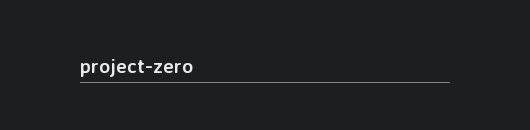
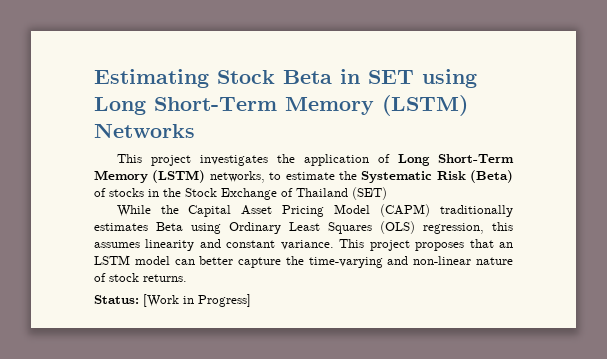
- project-zero
+ Estimating Stock Beta in SET using Long Short-Term Memory (LSTM) Networks
+ This project investigates the application of Long Short-Term Memory (LSTM) networks, to estimate the Systematic Risk (Beta) of stocks in the Stock Exchange of Thailand (SET)
+ While the Capital Asset Pricing Model (CAPM) traditionally estimates Beta using Ordinary Least Squares (OLS) regression, this assumes linearity and constant variance. This project proposes that an LSTM model can better capture the time-varying and non-linear nature of stock returns.
+ Status: [Work in Progress]

